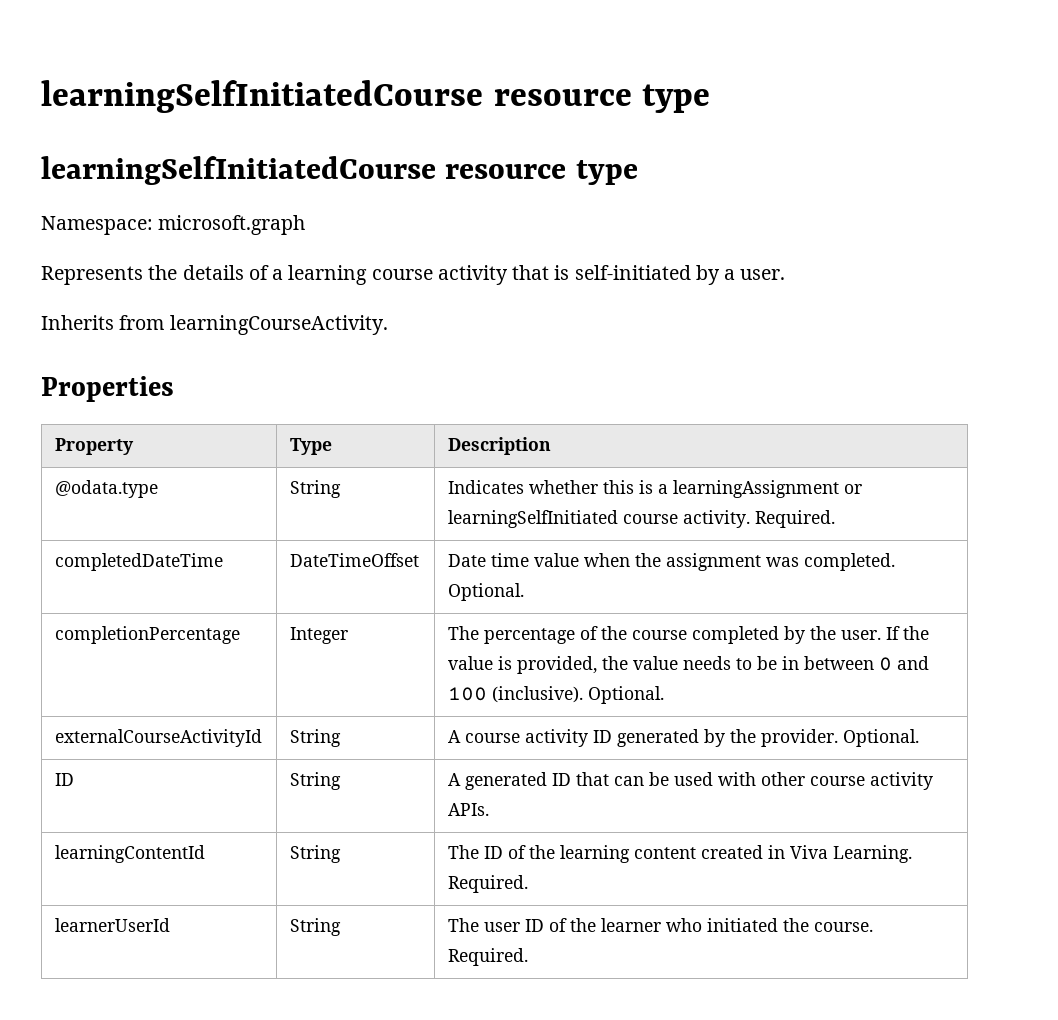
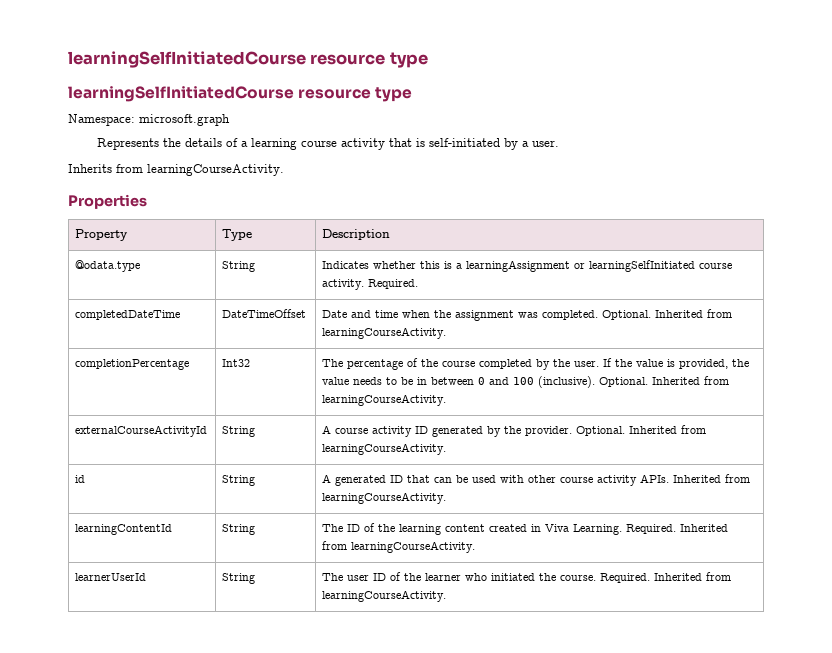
- completedDateTime | DateTimeOffset | Date time value when the assignment was completed. Optional.
+ completedDateTime | DateTimeOffset | Date and time when the assignment was completed. Optional. Inherited from learningCourseActivity.
- completionPercentage | Integer | The percentage of the course completed by the user. If the value is provided, the value needs to be in between 0 and 100 (inclusive). Optional.
+ completionPercentage | Int32 | The percentage of the course completed by the user. If the value is provided, the value needs to be in between 0 and 100 (inclusive). Optional. Inherited from learningCourseActivity.
- externalCourseActivityId | String | A course activity ID generated by the provider. Optional.
- ID | String | A generated ID that can be used with other course activity APIs.
+ externalCourseActivityId | String | A course activity ID generated by the provider. Optional. Inherited from learningCourseActivity.
+ id | String | A generated ID that can be used with other course activity APIs. Inherited from learningCourseActivity.
- learningContentId | String | The ID of the learning content created in Viva Learning. Required.
+ learningContentId | String | The ID of the learning content created in Viva Learning. Required. Inherited from learningCourseActivity.
- learnerUserId | String | The user ID of the learner who initiated the course. Required.
+ learnerUserId | String | The user ID of the learner who initiated the course. Required. Inherited from learningCourseActivity.

